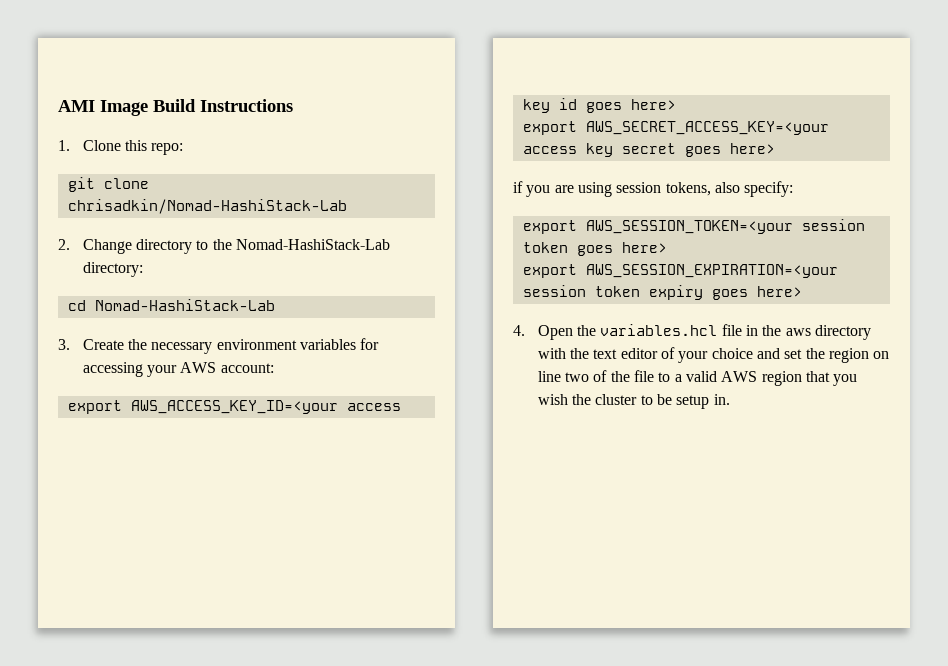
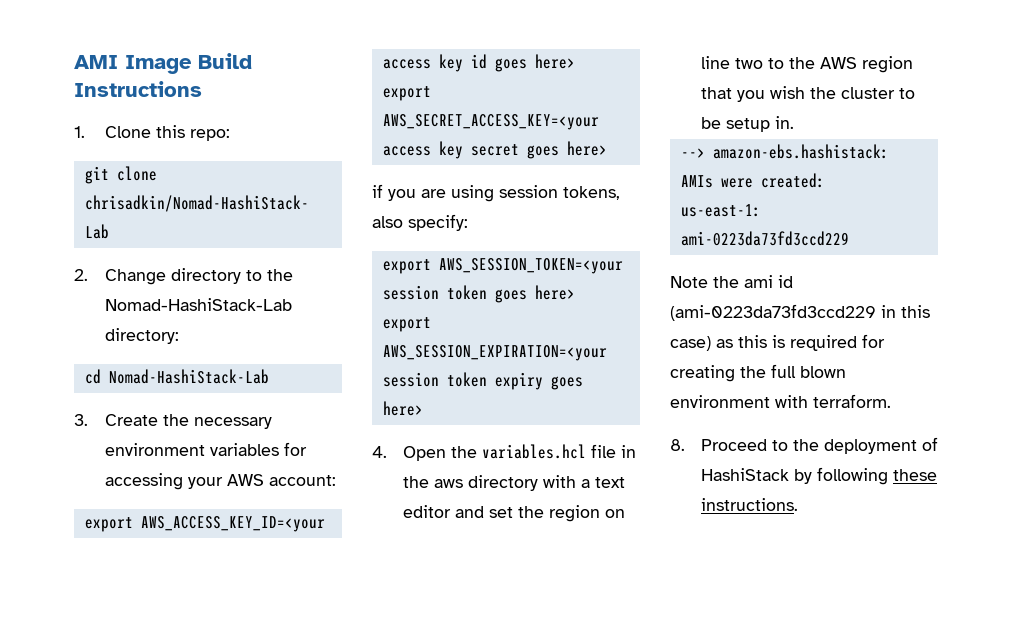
- 4. Open the variables.hcl file in the aws directory with the text editor of your choice and set the region on line two of the file to a valid AWS region that you wish the cluster to be setup in.
+ 4. Open the variables.hcl file in the aws directory with a text editor and set the region on line two to the AWS region that you wish the cluster to be setup in.
+ --> amazon-ebs.hashistack: AMIs were created:
+ us-east-1: ami-0223da73fd3ccd229
+ Note the ami id (ami-0223da73fd3ccd229 in this case) as this is required for creating the full blown environment with terraform.
+ 8. Proceed to the deployment of HashiStack by following these instructions.

